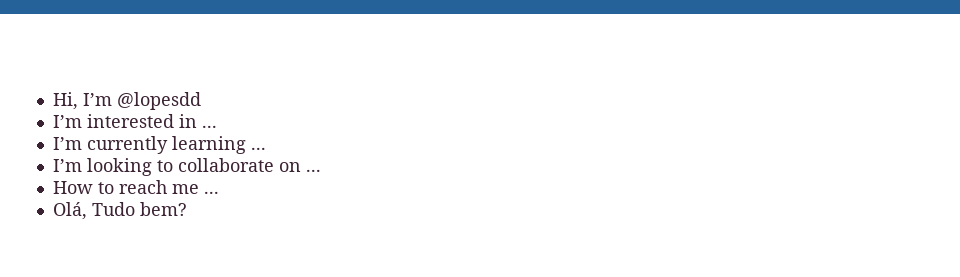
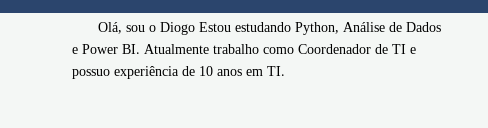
- Hi, I’m @lopesdd
- I’m interested in ...
- I’m currently learning ...
- I’m looking to collaborate on ...
- How to reach me ...
- Olá, Tudo bem?
+ Olá, sou o Diogo Estou estudando Python, Análise de Dados e Power BI. Atualmente trabalho como Coordenador de TI e possuo experiência de 10 anos em TI.

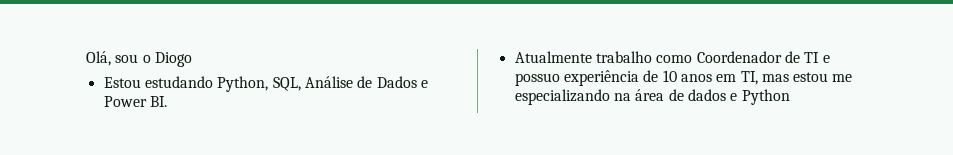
- Olá, sou o Diogo Estou estudando Python, Análise de Dados e Power BI. Atualmente trabalho como Coordenador de TI e possuo experiência de 10 anos em TI.
+ Olá, sou o Diogo
+ Estou estudando Python, SQL, Análise de Dados e Power BI.
+ Atualmente trabalho como Coordenador de TI e possuo experiência de 10 anos em TI, mas estou me especializando na área de dados e Python

